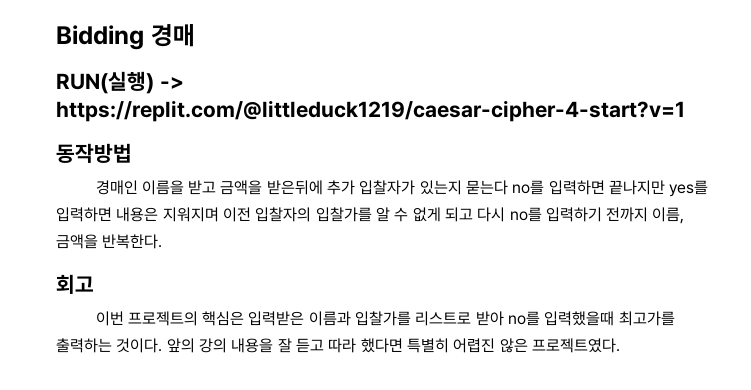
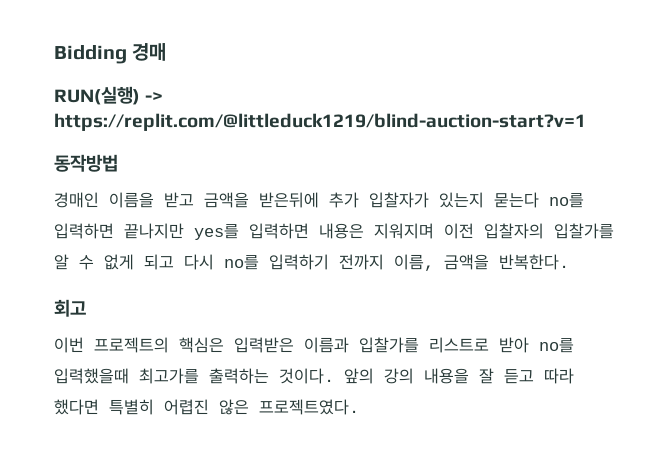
- RUN(실행) -> https://replit.com/@littleduck1219/caesar-cipher-4-start?v=1
+ RUN(실행) -> https://replit.com/@littleduck1219/blind-auction-start?v=1

